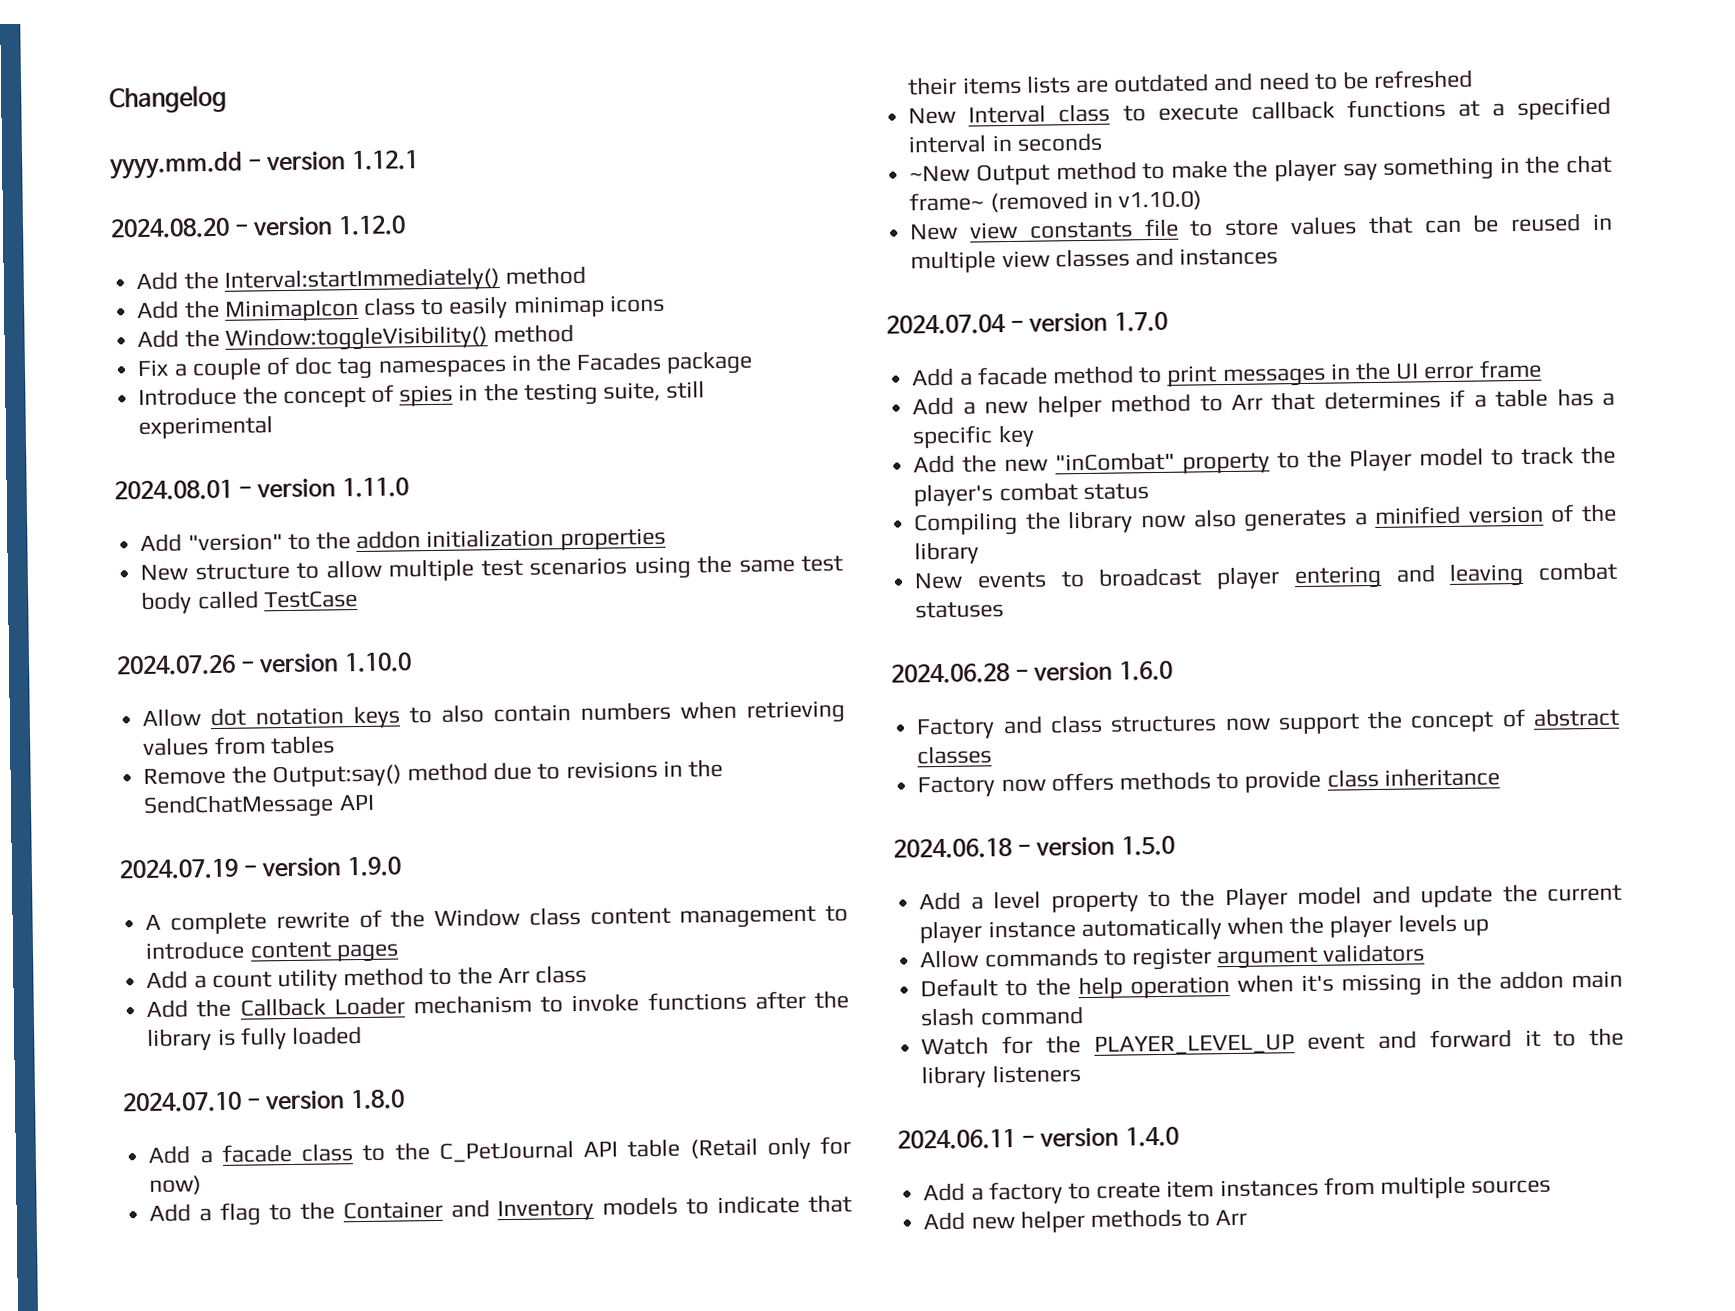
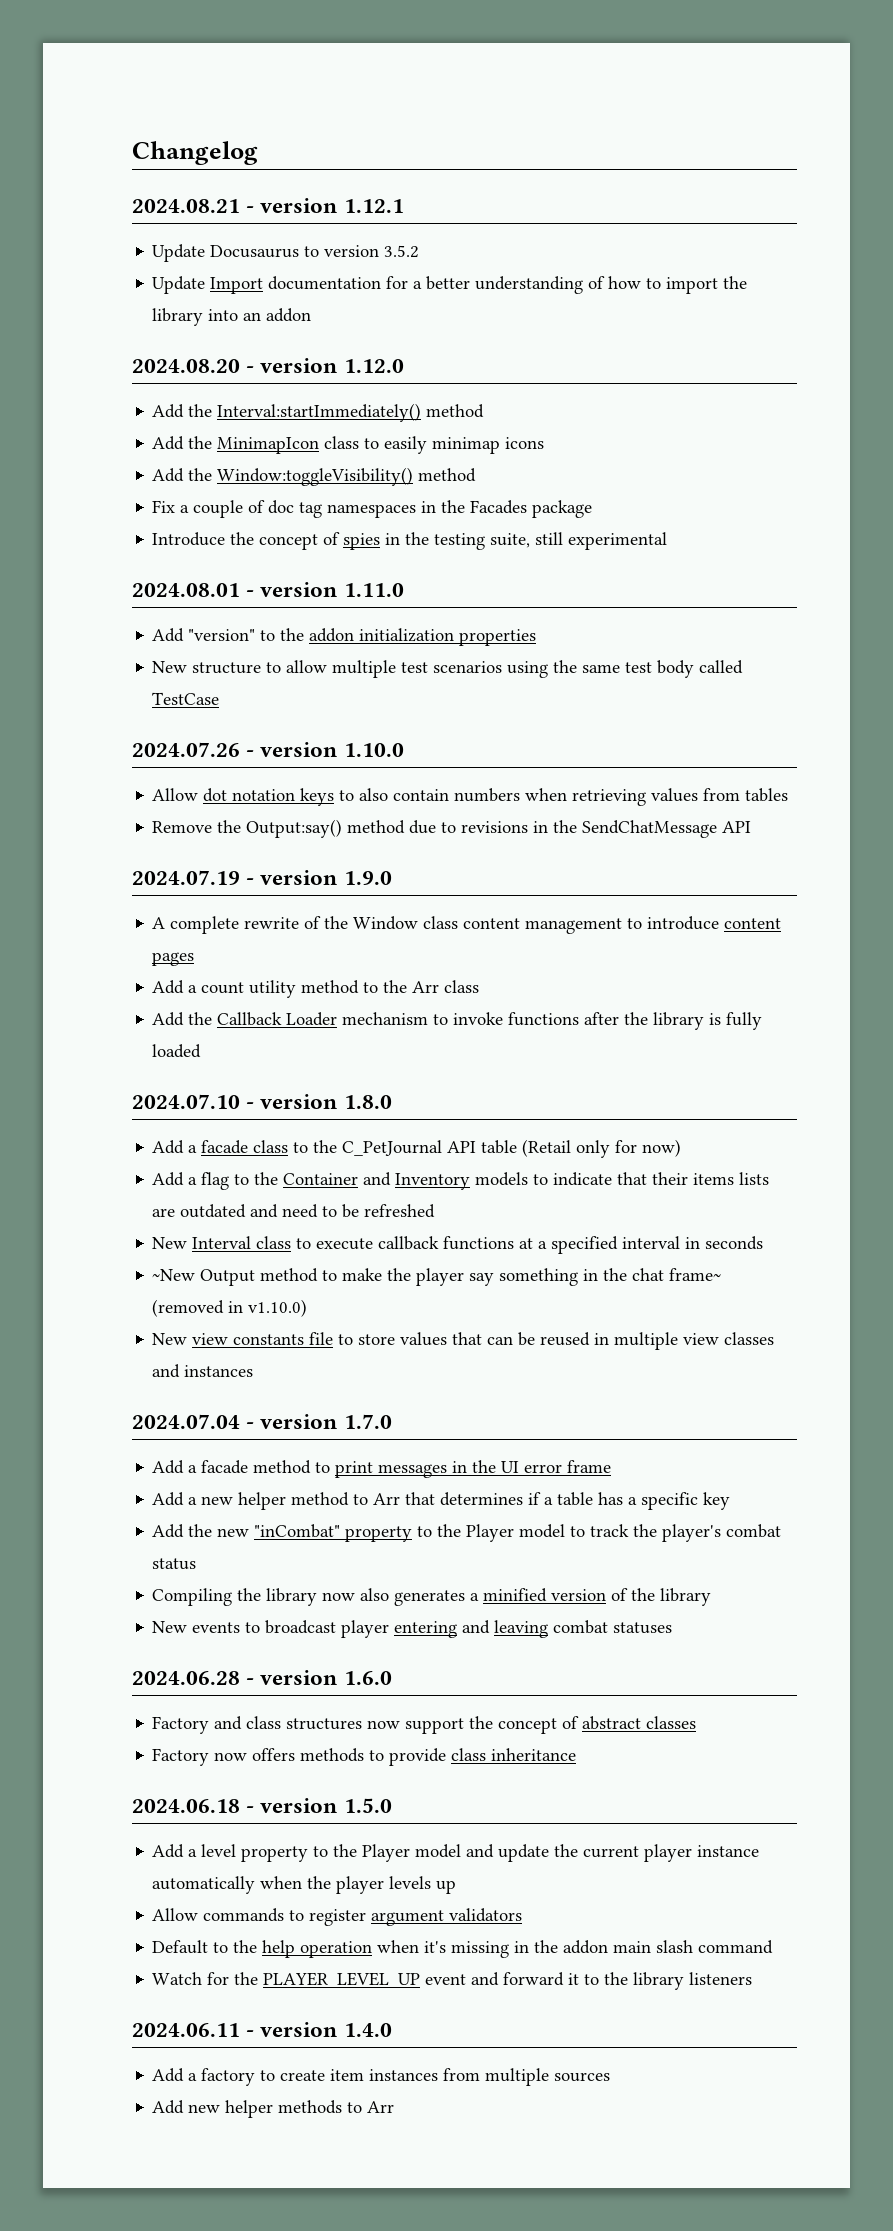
- yyyy.mm.dd - version 1.12.1
+ 2024.08.21 - version 1.12.1
+ Update Docusaurus to version 3.5.2
+ Update Import documentation for a better understanding of how to import the library into an addon

